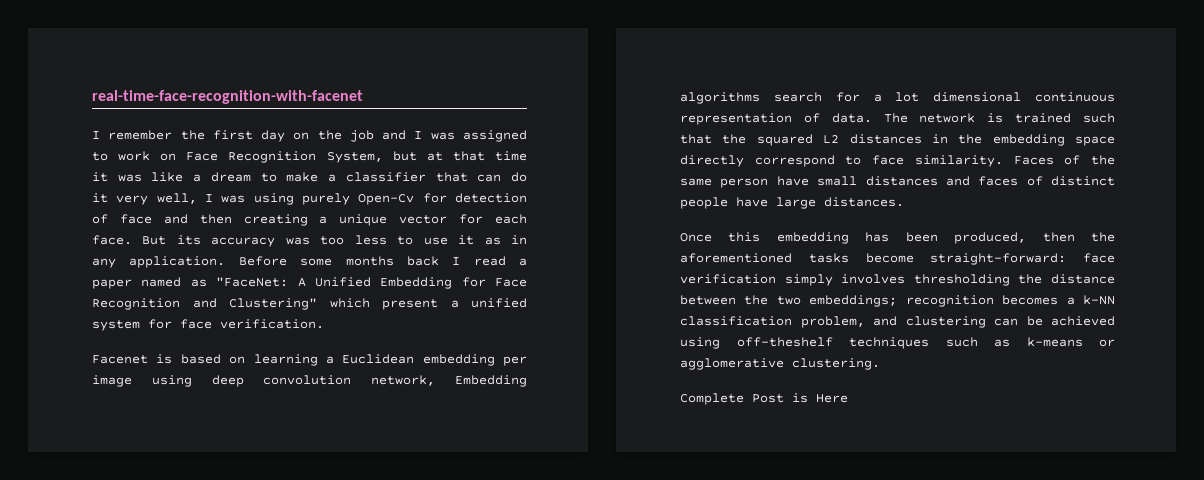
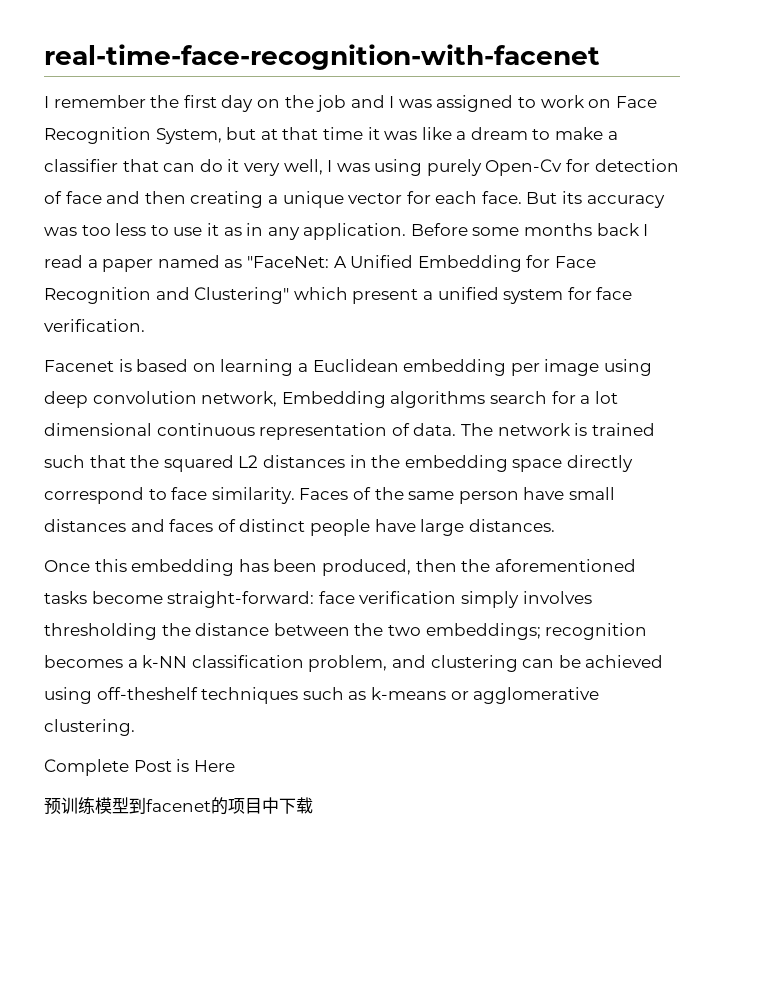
+ 预训练模型到facenet的项目中下载

